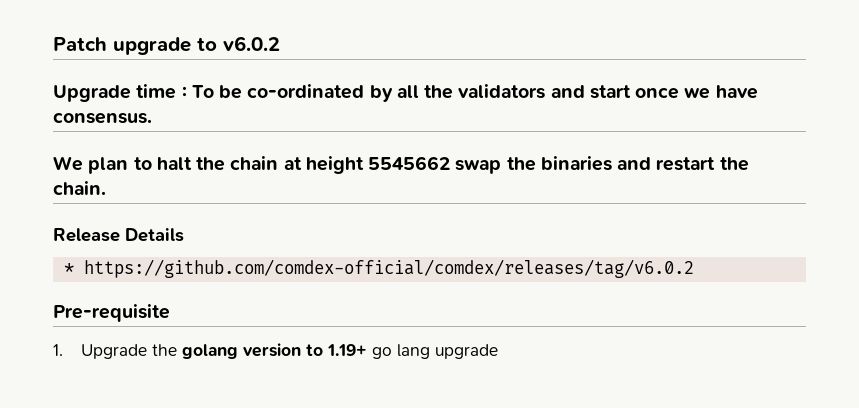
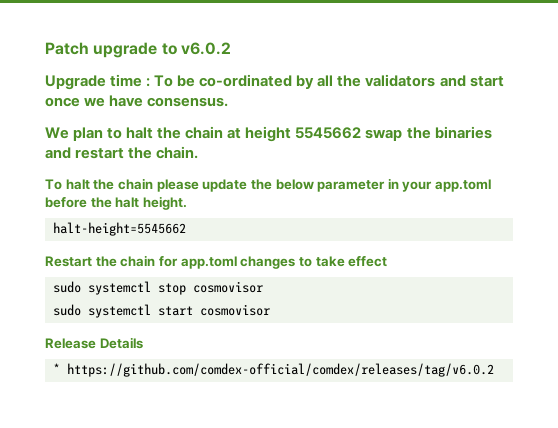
+ To halt the chain please update the below parameter in your app.toml before the halt height.
+ halt-height=5545662
+ Restart the chain for app.toml changes to take effect
+ sudo systemctl stop cosmovisor
+ sudo systemctl start cosmovisor
  Release Details
  * https://github.com/comdex-official/comdex/releases/tag/v6.0.2
- Pre-requisite
- 1. Upgrade the golang version to 1.19+ go lang upgrade

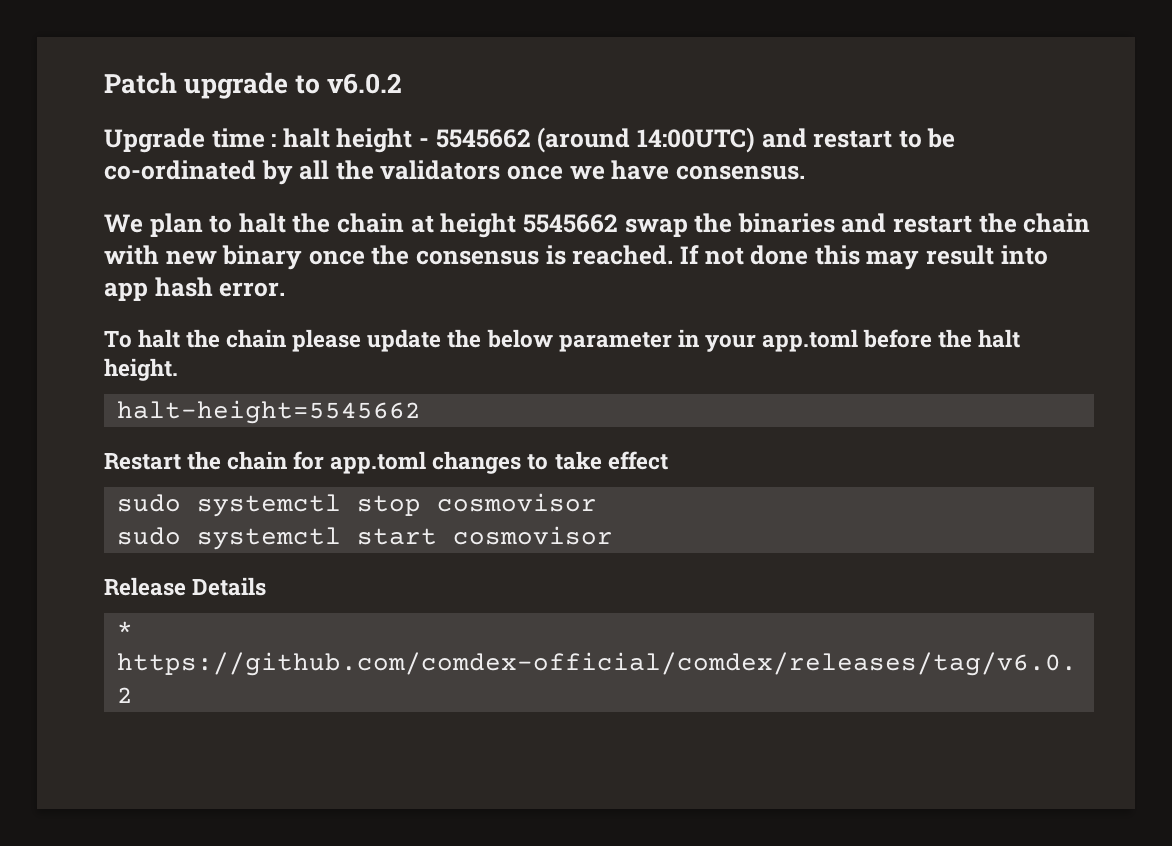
- Upgrade time : To be co-ordinated by all the validators and start once we have consensus.
+ Upgrade time : halt height - 5545662 (around 14:00UTC) and restart to be co-ordinated by all the validators once we have consensus.
- We plan to halt the chain at height 5545662 swap the binaries and restart the chain.
+ We plan to halt the chain at height 5545662 swap the binaries and restart the chain with new binary once the consensus is reached. If not done this may result into app hash error.

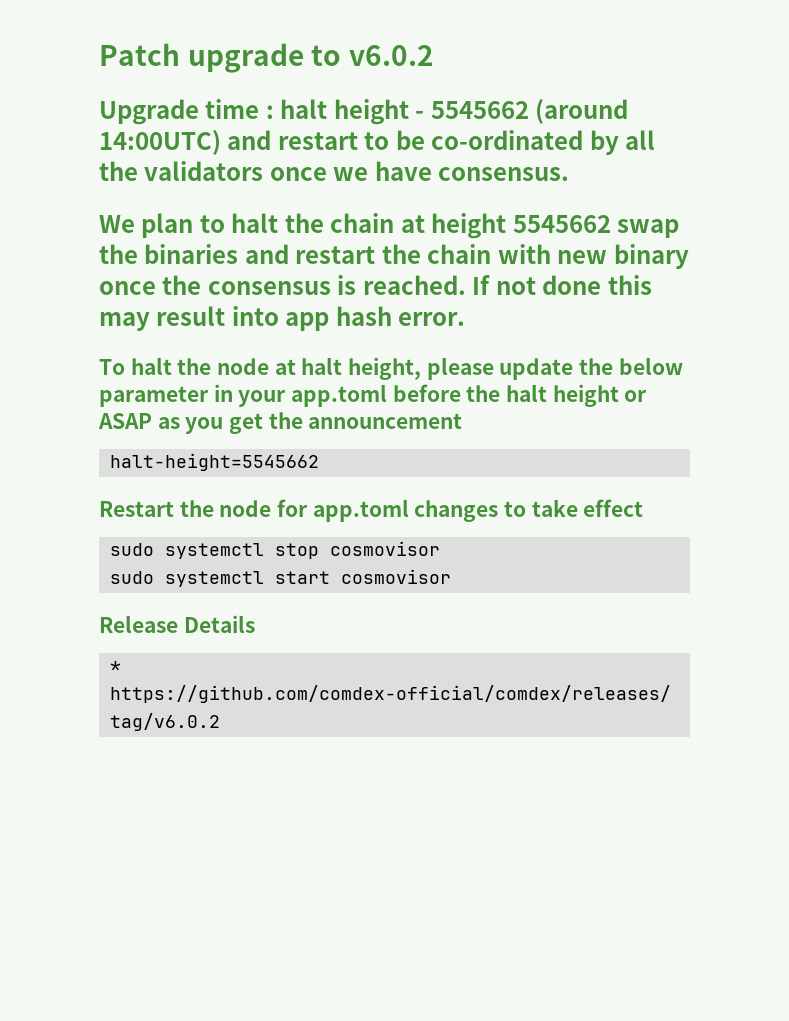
- To halt the chain please update the below parameter in your app.toml before the halt height.
+ To halt the node at halt height, please update the below parameter in your app.toml before the halt height or ASAP as you get the announcement
- Restart the chain for app.toml changes to take effect
+ Restart the node for app.toml changes to take effect

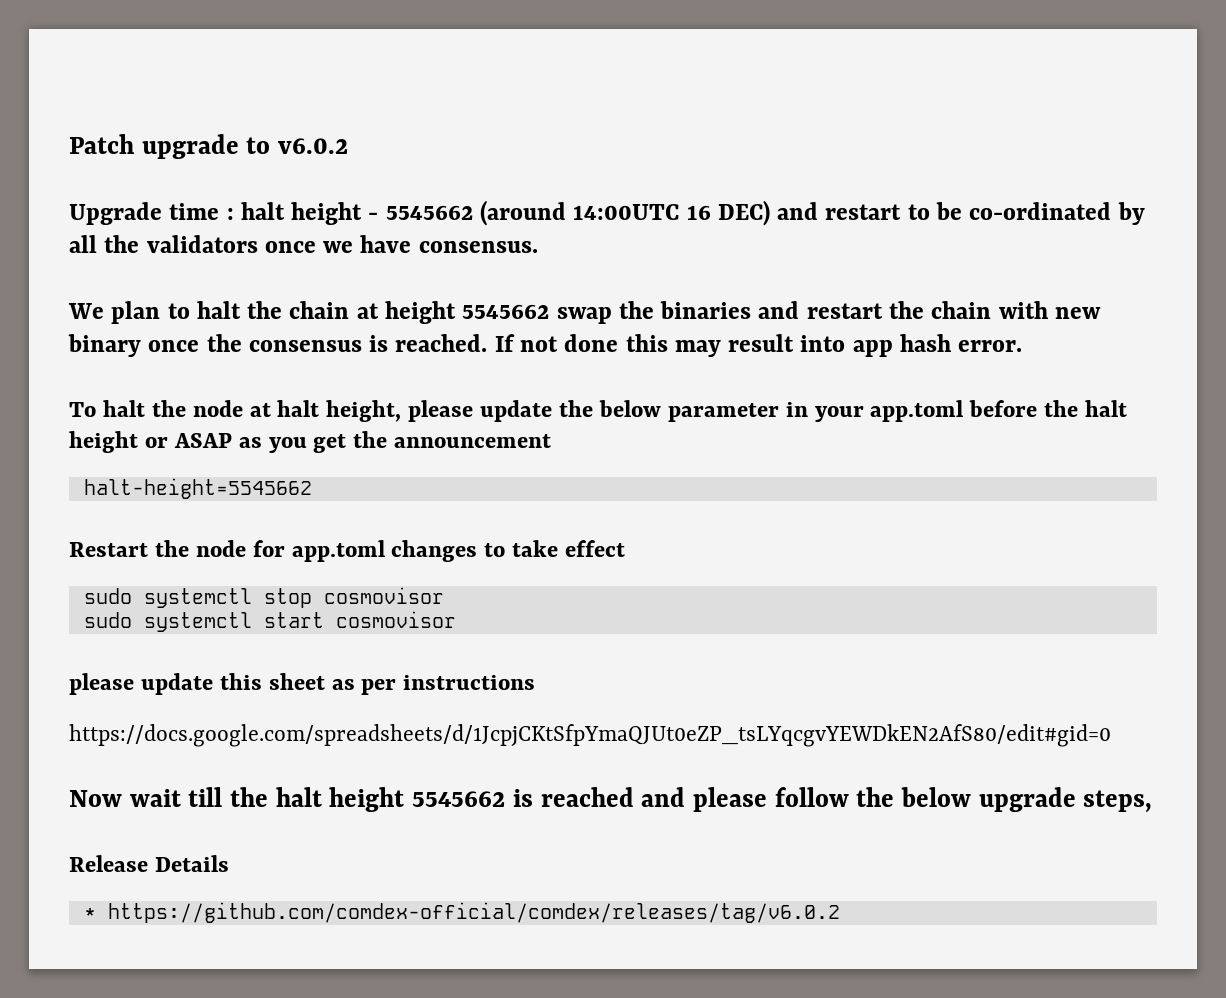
- Upgrade time : halt height - 5545662 (around 14:00UTC) and restart to be co-ordinated by all the validators once we have consensus.
+ Upgrade time : halt height - 5545662 (around 14:00UTC 16 DEC) and restart to be co-ordinated by all the validators once we have consensus.
+ please update this sheet as per instructions
+ https://docs.google.com/spreadsheets/d/1JcpjCKtSfpYmaQJUt0eZP_tsLYqcgvYEWDkEN2AfS80/edit#gid=0
+ Now wait till the halt height 5545662 is reached and please follow the below upgrade steps,

